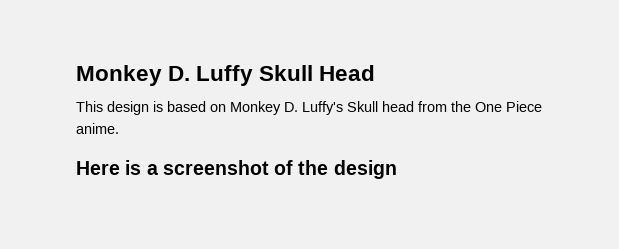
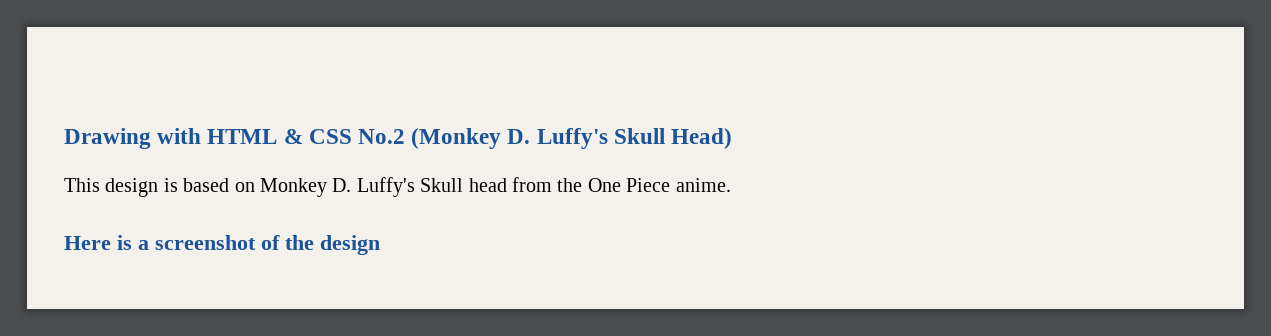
- Monkey D. Luffy Skull Head
+ Drawing with HTML & CSS No.2 (Monkey D. Luffy's Skull Head)

